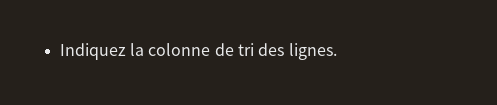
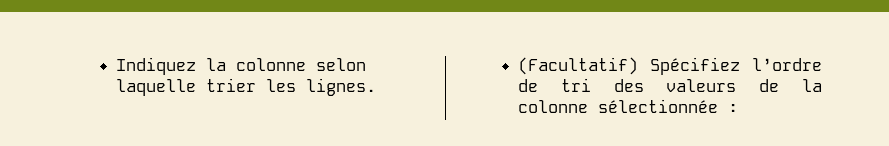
- Indiquez la colonne de tri des lignes.
+ Indiquez la colonne selon laquelle trier les lignes.
+ (Facultatif) Spécifiez l’ordre de tri des valeurs de la colonne sélectionnée :

